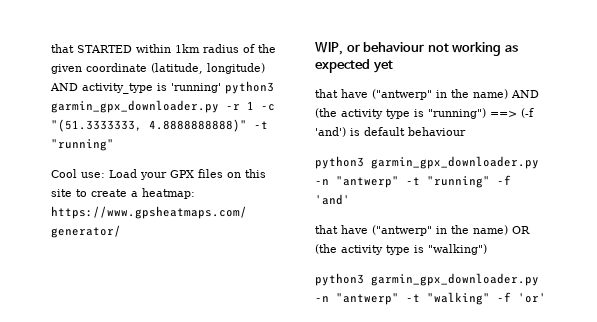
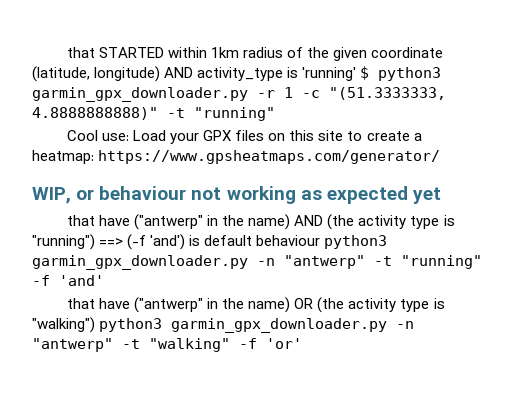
- that STARTED within 1km radius of the given coordinate (latitude, longitude) AND activity_type is 'running' python3 garmin_gpx_downloader.py -r 1 -c "(51.3333333, 4.8888888888)" -t "running"
+ that STARTED within 1km radius of the given coordinate (latitude, longitude) AND activity_type is 'running' $ python3 garmin_gpx_downloader.py -r 1 -c "(51.3333333, 4.8888888888)" -t "running"
- that have ("antwerp" in the name) AND (the activity type is "running") ==> (-f 'and') is default behaviour
- python3 garmin_gpx_downloader.py -n "antwerp" -t "running" -f 'and'
+ that have ("antwerp" in the name) AND (the activity type is "running") ==> (-f 'and') is default behaviour python3 garmin_gpx_downloader.py -n "antwerp" -t "running" -f 'and'
- that have ("antwerp" in the name) OR (the activity type is "walking")
- python3 garmin_gpx_downloader.py -n "antwerp" -t "walking" -f 'or'
+ that have ("antwerp" in the name) OR (the activity type is "walking") python3 garmin_gpx_downloader.py -n "antwerp" -t "walking" -f 'or'

